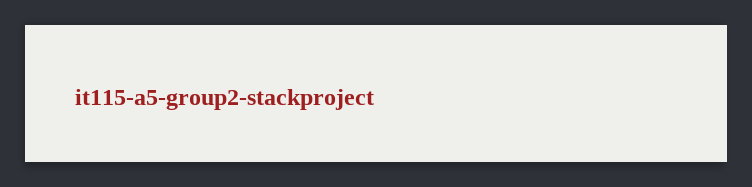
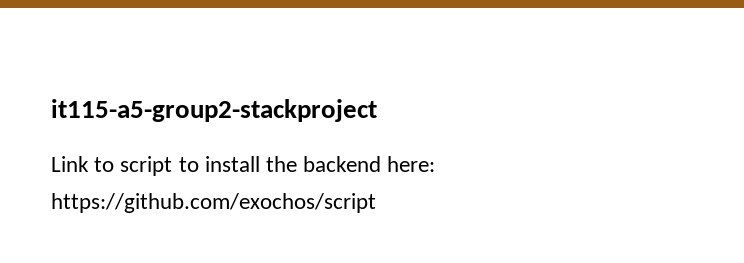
+ Link to script to install the backend here:
+ https://github.com/exochos/script

